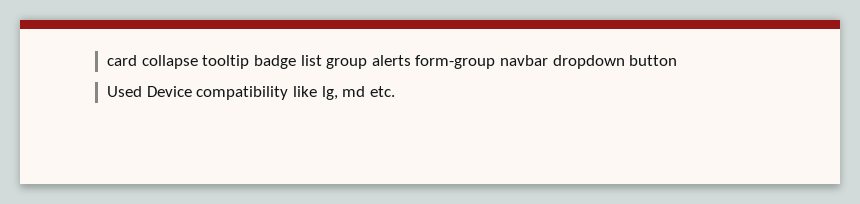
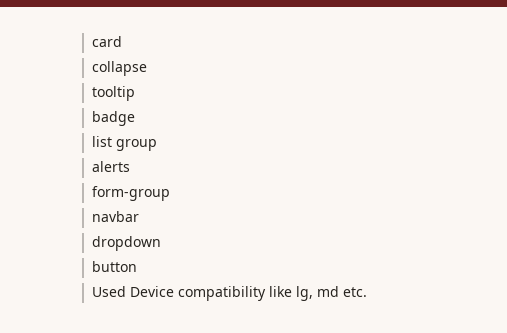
- card collapse tooltip badge list group alerts form-group navbar dropdown button
+ card
+ collapse
+ tooltip
+ badge
+ list group
+ alerts
+ form-group
+ navbar
+ dropdown
+ button

